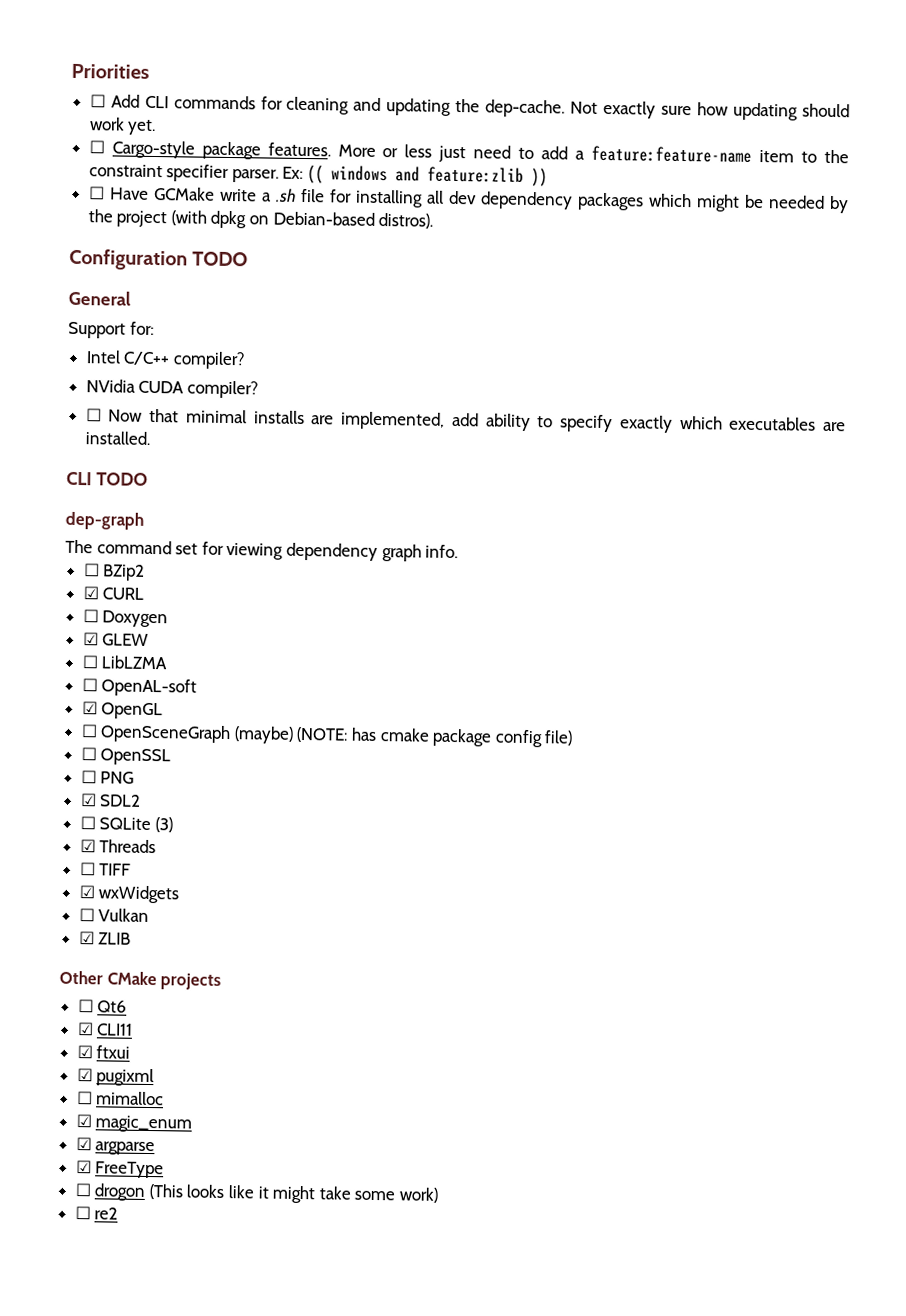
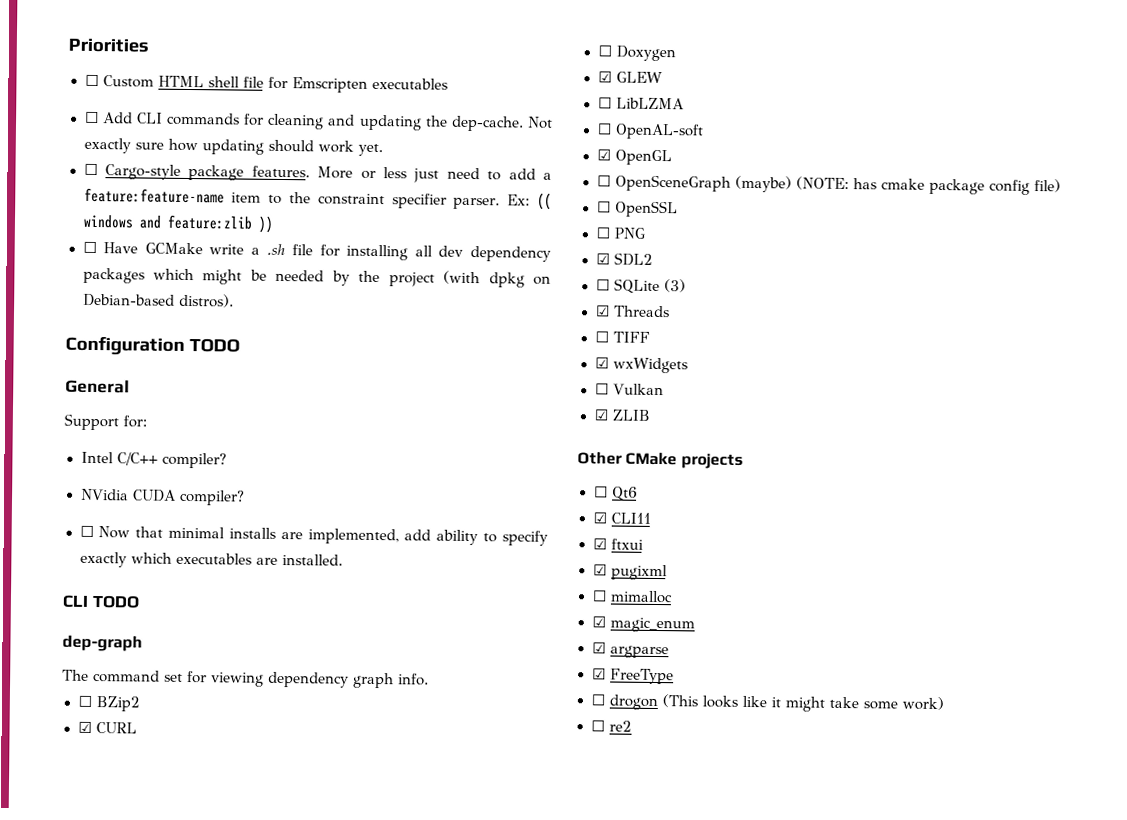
+ ☐ Custom HTML shell file for Emscripten executables

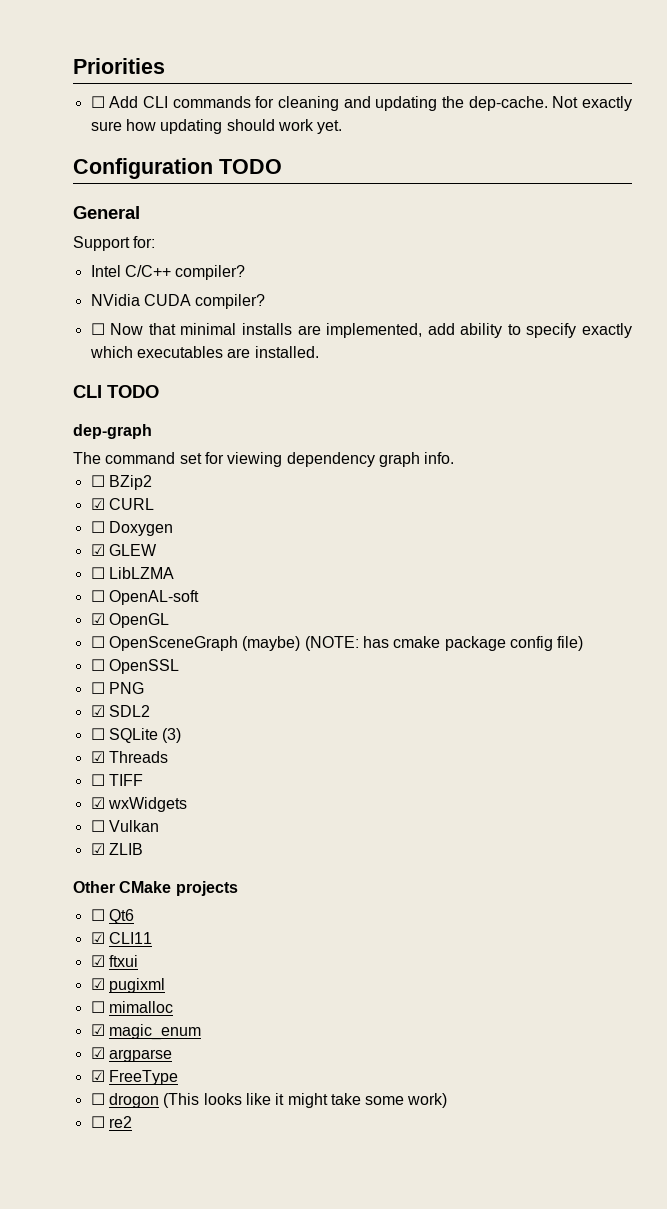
- ☐ Custom HTML shell file for Emscripten executables
- ☐ Cargo-style package features. More or less just need to add a feature:feature-name item to the constraint specifier parser. Ex: (( windows and feature:zlib ))
- ☐ Have GCMake write a .sh file for installing all dev dependency packages which might be needed by the project (with dpkg on Debian-based distros).

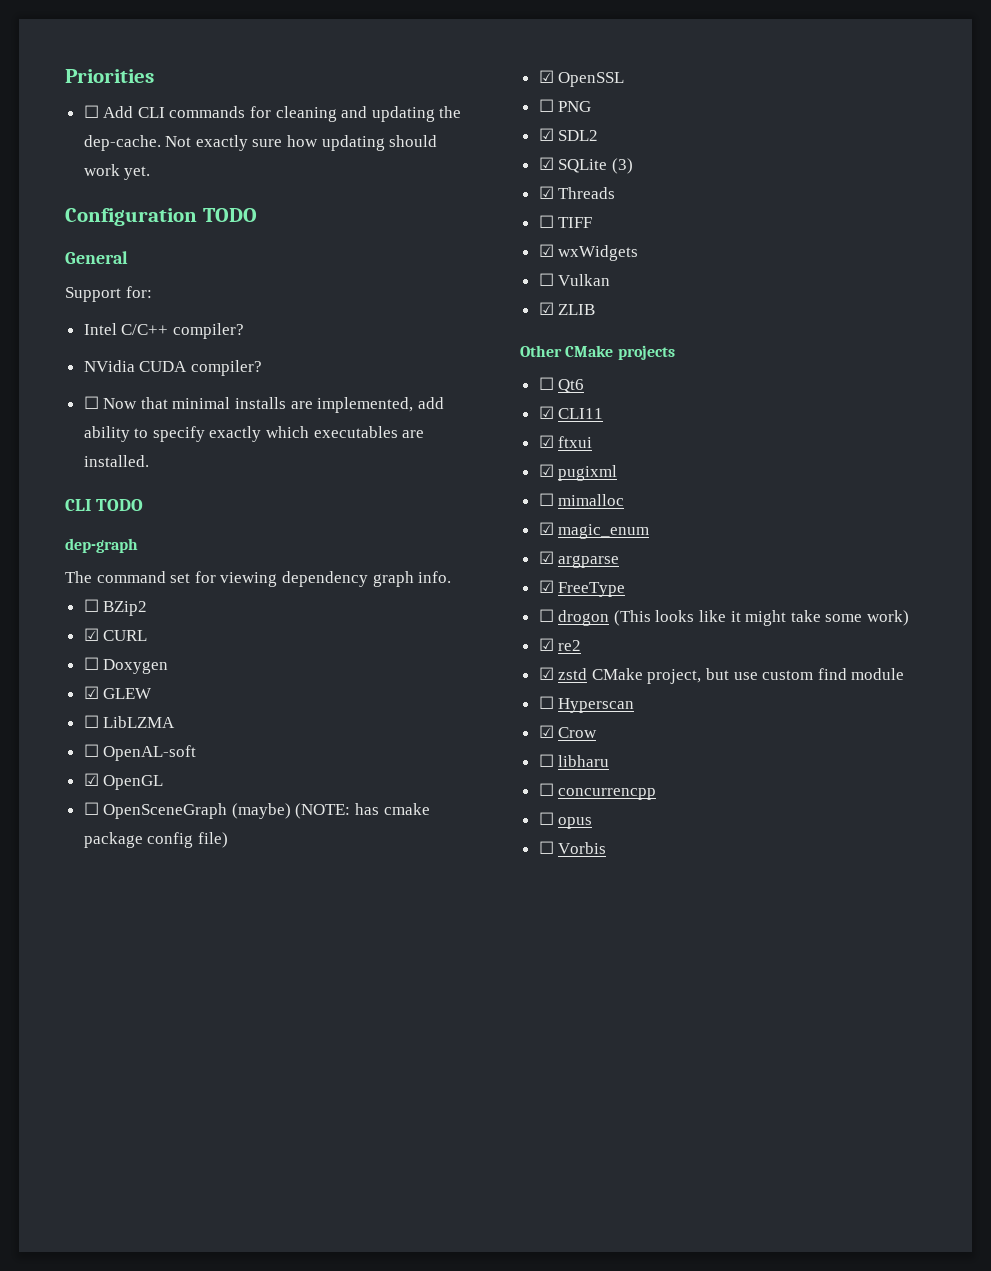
- ☐ OpenSSL
+ ☑ OpenSSL
- ☐ SQLite (3)
+ ☑ SQLite (3)
- ☐ re2
+ ☑ re2
+ ☑ zstd CMake project, but use custom find module
+ ☐ Hyperscan
+ ☑ Crow
+ ☐ libharu
+ ☐ concurrencpp
+ ☐ opus
+ ☐ Vorbis

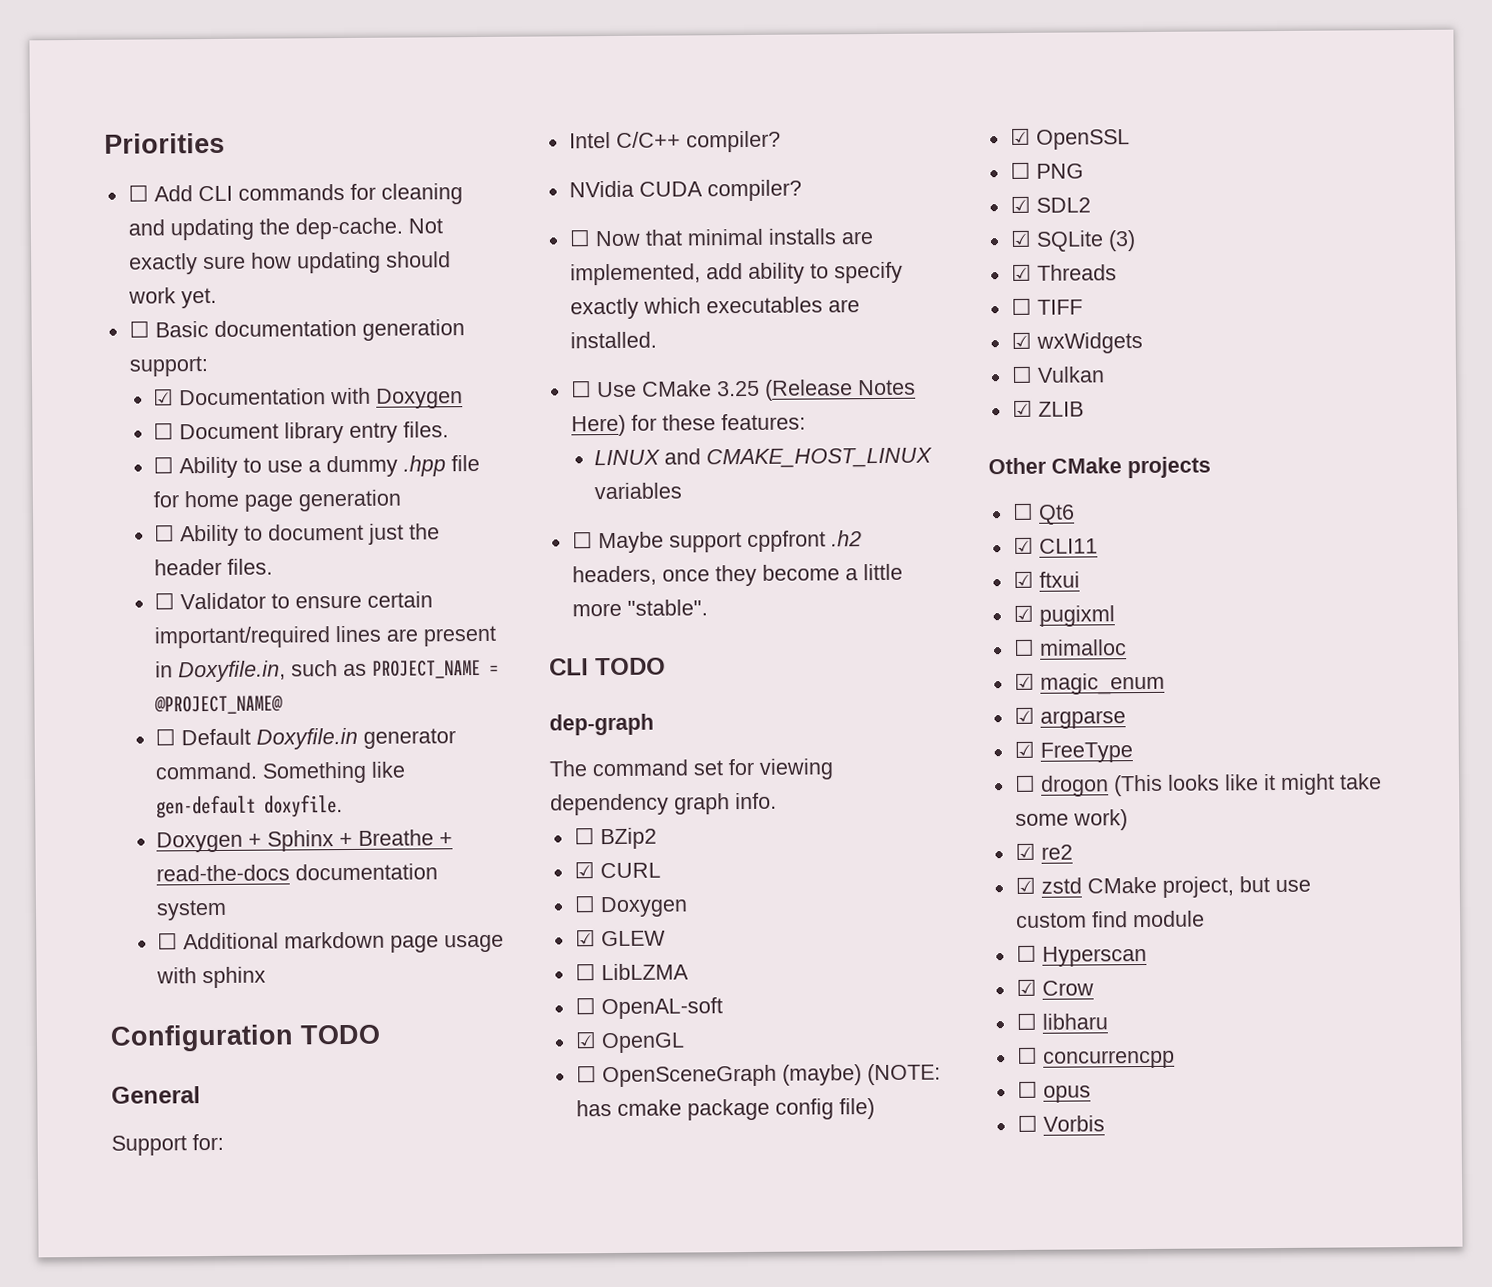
+ ☐ Basic documentation generation support:
+ ☑ Documentation with Doxygen
+ ☐ Document library entry files.
+ ☐ Ability to use a dummy .hpp file for home page generation
+ ☐ Ability to document just the header files.
+ ☐ Validator to ensure certain important/required lines are present in Doxyfile.in, such as PROJECT_NAME = @PROJECT_NAME@
+ ☐ Default Doxyfile.in generator command. Something like gen-default doxyfile.
+ Doxygen + Sphinx + Breathe + read-the-docs documentation system
+ ☐ Additional markdown page usage with sphinx
+ ☐ Use CMake 3.25 (Release Notes Here) for these features:
+ LINUX and CMAKE_HOST_LINUX variables
+ ☐ Maybe support cppfront .h2 headers, once they become a little more "stable".

